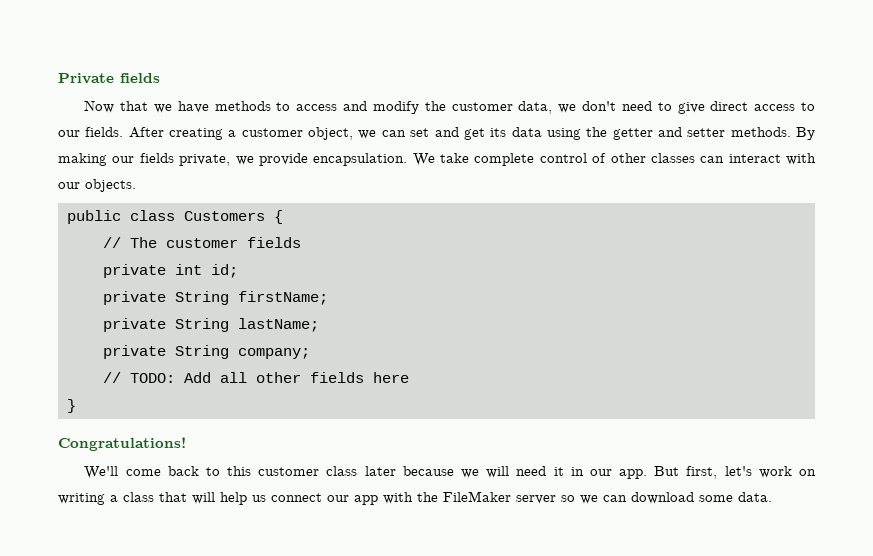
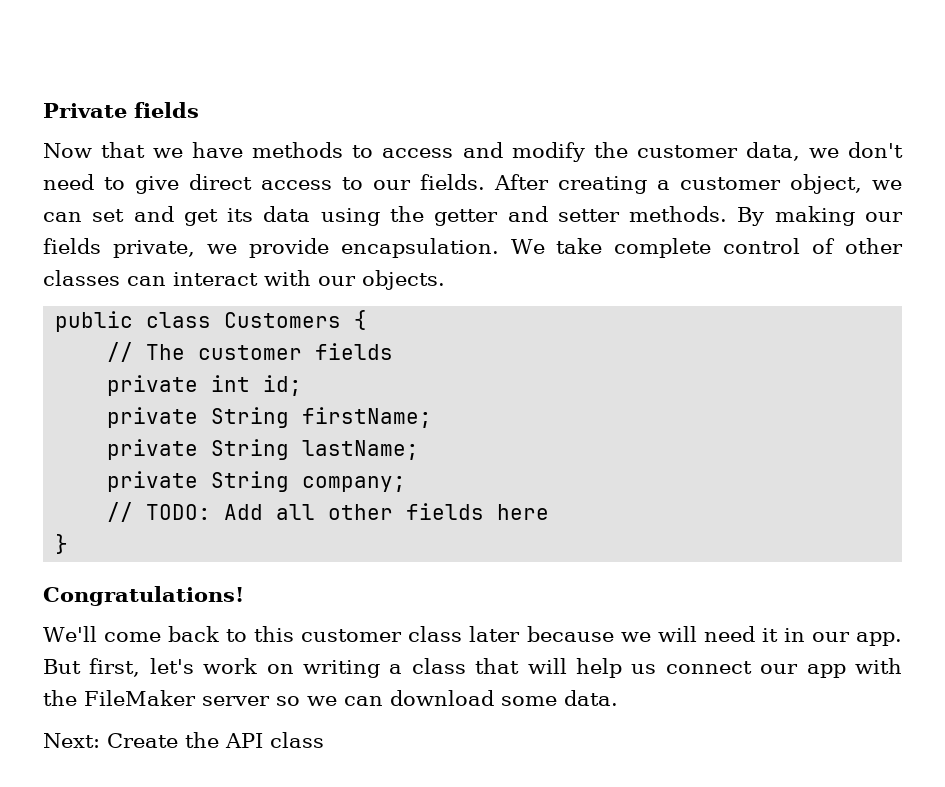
+ Next: Create the API class

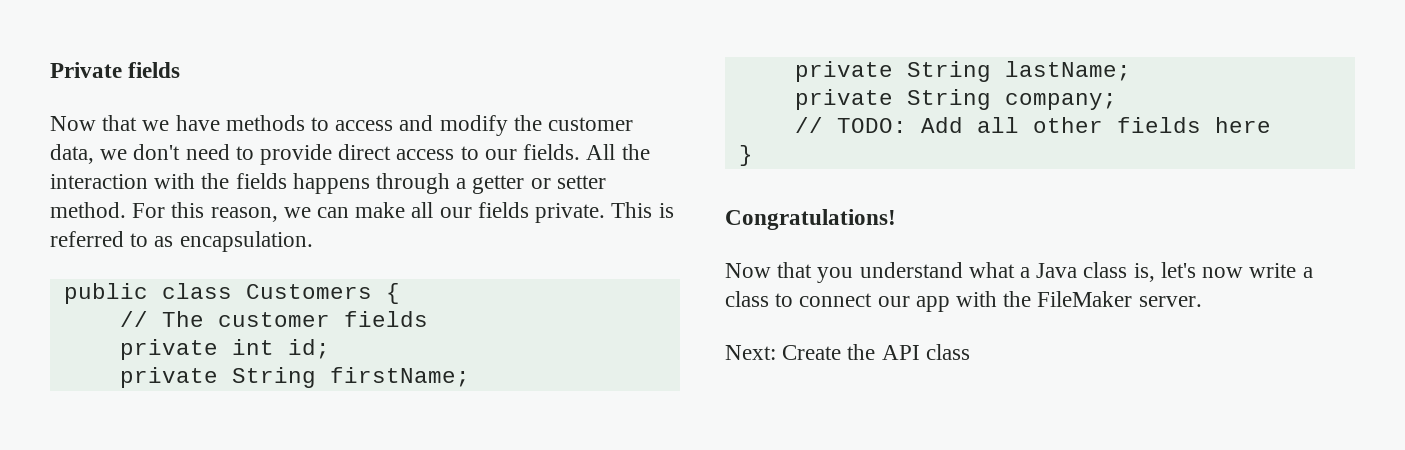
- Now that we have methods to access and modify the customer data, we don't need to give direct access to our fields.
+ Now that we have methods to access and modify the customer data, we don't need to provide direct access to our fields.
- After creating a customer object, we can set and get its data using the getter and setter methods. By making our fields private, we provide encapsulation. We take complete control of other classes can interact with our objects.
+ All the interaction with the fields happens through a getter or setter method. For this reason, we can make all our fields private. This is referred to as encapsulation.
- We'll come back to this customer class later because we will need it in our app. But first, let's work on writing a class that will help us connect our app with the FileMaker server so we can download some data.
+ Now that you understand what a Java class is, let's now write a class to connect our app with the FileMaker server.

